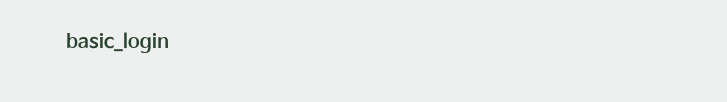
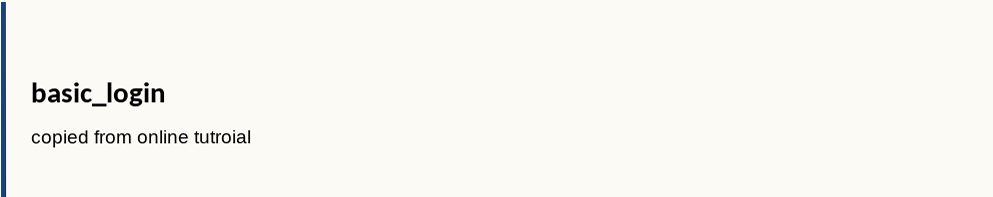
+ copied from online tutroial

